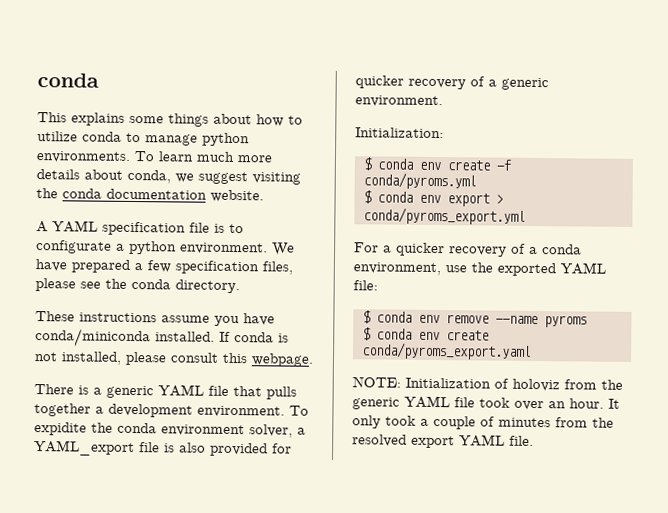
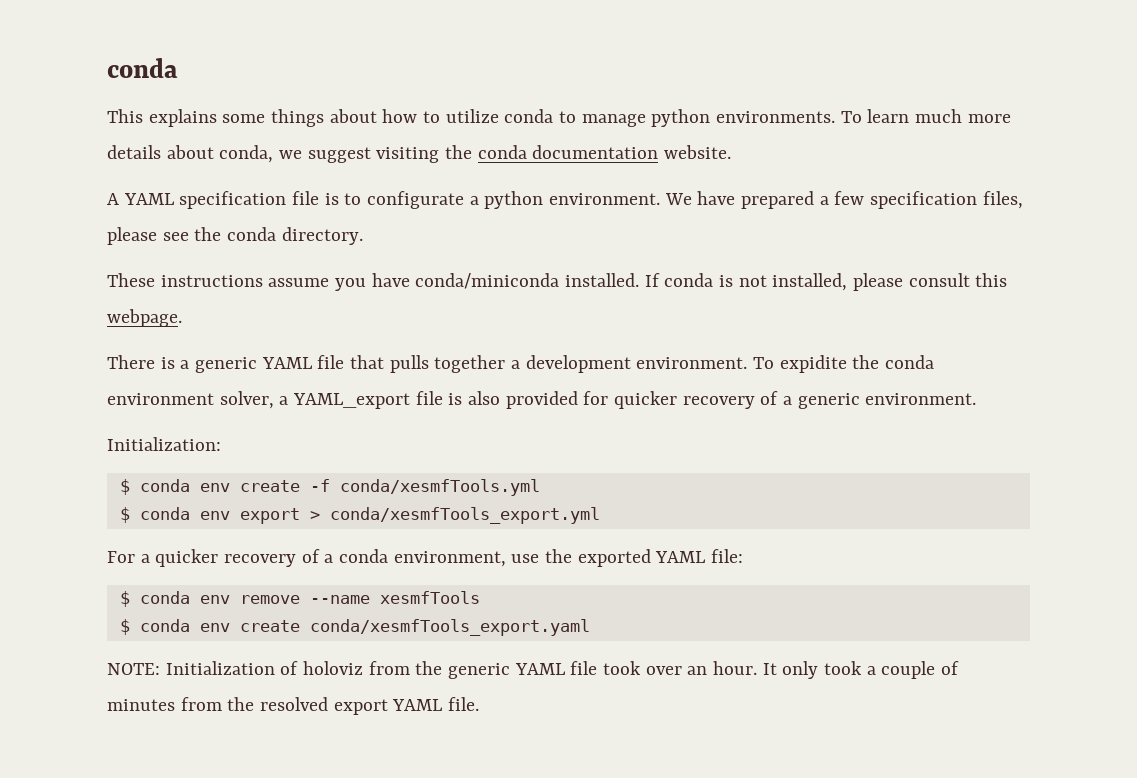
- $ conda env create -f conda/pyroms.yml
+ $ conda env create -f conda/xesmfTools.yml
- $ conda env export > conda/pyroms_export.yml
+ $ conda env export > conda/xesmfTools_export.yml
- $ conda env remove --name pyroms
- $ conda env create conda/pyroms_export.yaml
+ $ conda env remove --name xesmfTools
+ $ conda env create conda/xesmfTools_export.yaml

